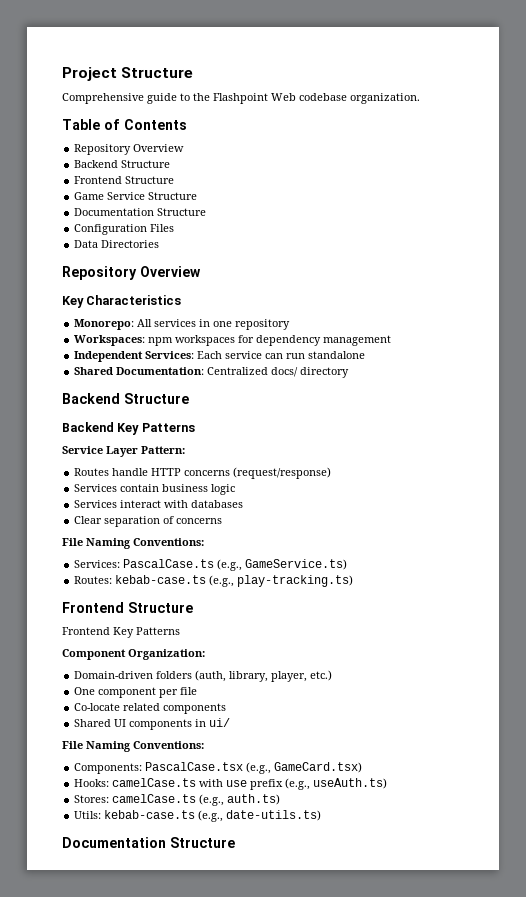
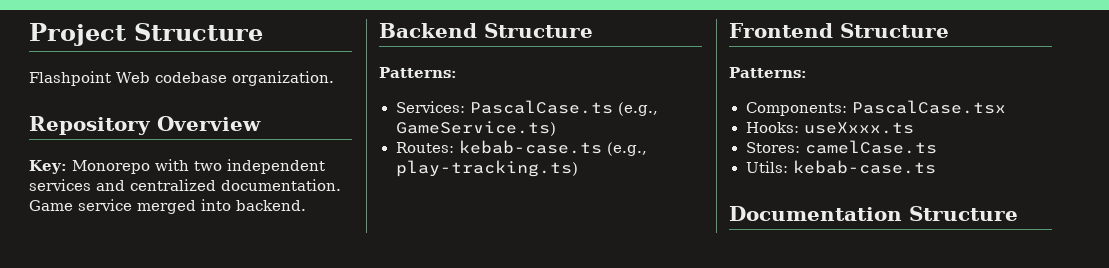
- Comprehensive guide to the Flashpoint Web codebase organization.
+ Flashpoint Web codebase organization.
- Table of Contents
  Repository Overview
+ Key: Monorepo with two independent services and centralized documentation. Game service merged into backend.
  Backend Structure
- Frontend Structure
- Game Service Structure
- Documentation Structure
- Configuration Files
- Data Directories
- Repository Overview
- Key Characteristics
- Monorepo: All services in one repository
- Workspaces: npm workspaces for dependency management
- Independent Services: Each service can run standalone
- Shared Documentation: Centralized docs/ directory
- Backend Structure
- Backend Key Patterns
- Service Layer Pattern:
- Routes handle HTTP concerns (request/response)
- Services contain business logic
- Services interact with databases
- Clear separation of concerns
- File Naming Conventions:
+ Patterns:
  Routes: kebab-case.ts (e.g., play-tracking.ts)
  Frontend Structure
- Frontend Key Patterns
- Component Organization:
- Domain-driven folders (auth, library, player, etc.)
- One component per file
- Co-locate related components
- Shared UI components in ui/
- File Naming Conventions:
+ Patterns:
- Components: PascalCase.tsx (e.g., GameCard.tsx)
+ Components: PascalCase.tsx
- Hooks: camelCase.ts with use prefix (e.g., useAuth.ts)
+ Hooks: useXxxx.ts
- Stores: camelCase.ts (e.g., auth.ts)
+ Stores: camelCase.ts
- Utils: kebab-case.ts (e.g., date-utils.ts)
+ Utils: kebab-case.ts

